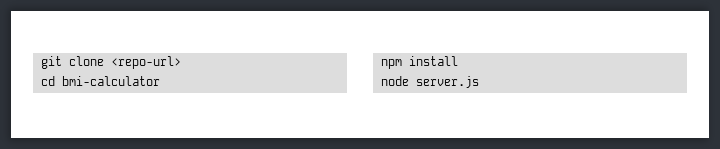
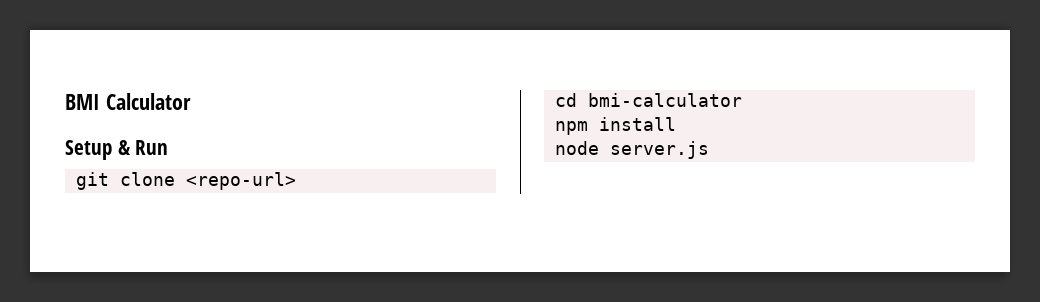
+ BMI Calculator
+ Setup & Run

